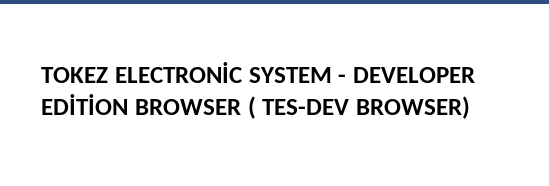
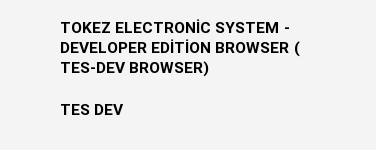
+ TES DEV

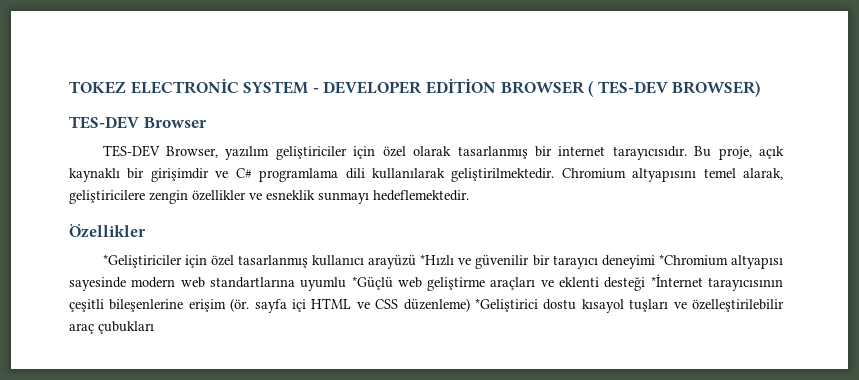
- TES DEV
+ TES-DEV Browser
+ TES-DEV Browser, yazılım geliştiriciler için özel olarak tasarlanmış bir internet tarayıcısıdır. Bu proje, açık kaynaklı bir girişimdir ve C# programlama dili kullanılarak geliştirilmektedir. Chromium altyapısını temel alarak, geliştiricilere zengin özellikler ve esneklik sunmayı hedeflemektedir.
+ Özellikler
+ *Geliştiriciler için özel tasarlanmış kullanıcı arayüzü *Hızlı ve güvenilir bir tarayıcı deneyimi *Chromium altyapısı sayesinde modern web standartlarına uyumlu *Güçlü web geliştirme araçları ve eklenti desteği *İnternet tarayıcısının çeşitli bileşenlerine erişim (ör. sayfa içi HTML ve CSS düzenleme) *Geliştirici dostu kısayol tuşları ve özelleştirilebilir araç çubukları

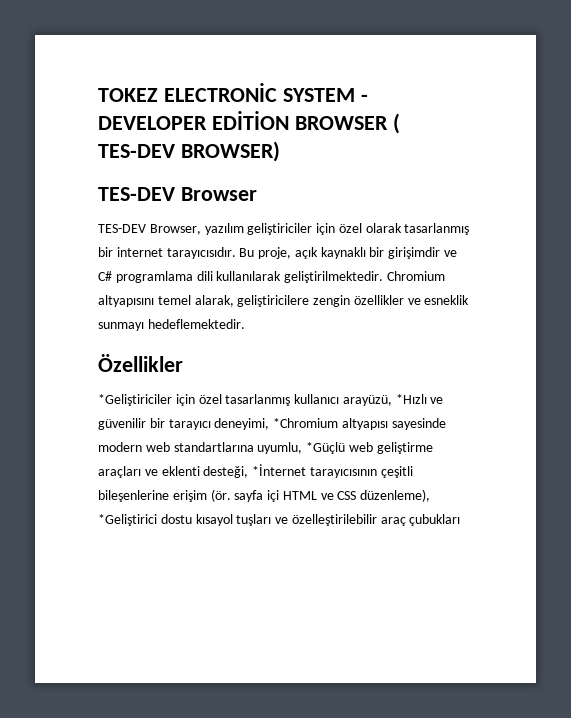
- *Geliştiriciler için özel tasarlanmış kullanıcı arayüzü *Hızlı ve güvenilir bir tarayıcı deneyimi *Chromium altyapısı sayesinde modern web standartlarına uyumlu *Güçlü web geliştirme araçları ve eklenti desteği *İnternet tarayıcısının çeşitli bileşenlerine erişim (ör. sayfa içi HTML ve CSS düzenleme) *Geliştirici dostu kısayol tuşları ve özelleştirilebilir araç çubukları
+ *Geliştiriciler için özel tasarlanmış kullanıcı arayüzü, *Hızlı ve güvenilir bir tarayıcı deneyimi, *Chromium altyapısı sayesinde modern web standartlarına uyumlu, *Güçlü web geliştirme araçları ve eklenti desteği, *İnternet tarayıcısının çeşitli bileşenlerine erişim (ör. sayfa içi HTML ve CSS düzenleme), *Geliştirici dostu kısayol tuşları ve özelleştirilebilir araç çubukları

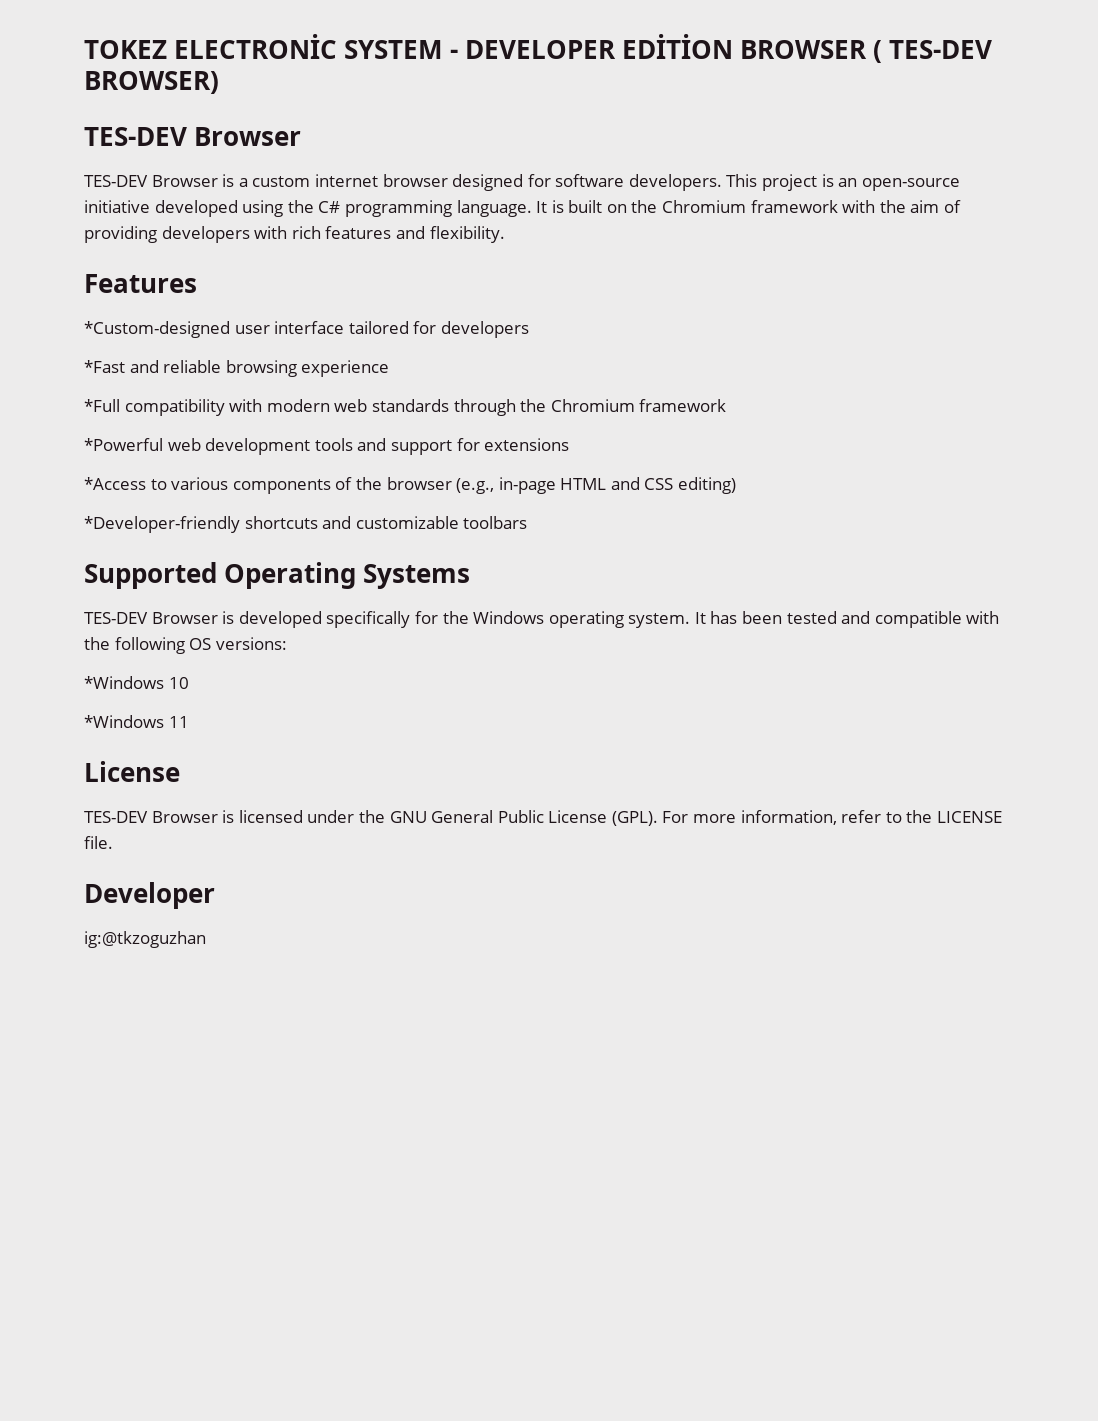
- TES-DEV Browser, yazılım geliştiriciler için özel olarak tasarlanmış bir internet tarayıcısıdır. Bu proje, açık kaynaklı bir girişimdir ve C# programlama dili kullanılarak geliştirilmektedir. Chromium altyapısını temel alarak, geliştiricilere zengin özellikler ve esneklik sunmayı hedeflemektedir.
- Özellikler
- *Geliştiriciler için özel tasarlanmış kullanıcı arayüzü, *Hızlı ve güvenilir bir tarayıcı deneyimi, *Chromium altyapısı sayesinde modern web standartlarına uyumlu, *Güçlü web geliştirme araçları ve eklenti desteği, *İnternet tarayıcısının çeşitli bileşenlerine erişim (ör. sayfa içi HTML ve CSS düzenleme), *Geliştirici dostu kısayol tuşları ve özelleştirilebilir araç çubukları
+ TES-DEV Browser is a custom internet browser designed for software developers. This project is an open-source initiative developed using the C# programming language. It is built on the Chromium framework with the aim of providing developers with rich features and flexibility.
+ Features
+ *Custom-designed user interface tailored for developers
+ *Fast and reliable browsing experience
+ *Full compatibility with modern web standards through the Chromium framework
+ *Powerful web development tools and support for extensions
+ *Access to various components of the browser (e.g., in-page HTML and CSS editing)
+ *Developer-friendly shortcuts and customizable toolbars
+ Supported Operating Systems
+ TES-DEV Browser is developed specifically for the Windows operating system. It has been tested and compatible with the following OS versions:
+ *Windows 10
+ *Windows 11
+ License
+ TES-DEV Browser is licensed under the GNU General Public License (GPL). For more information, refer to the LICENSE file.
+ Developer
+ ig:@tkzoguzhan

